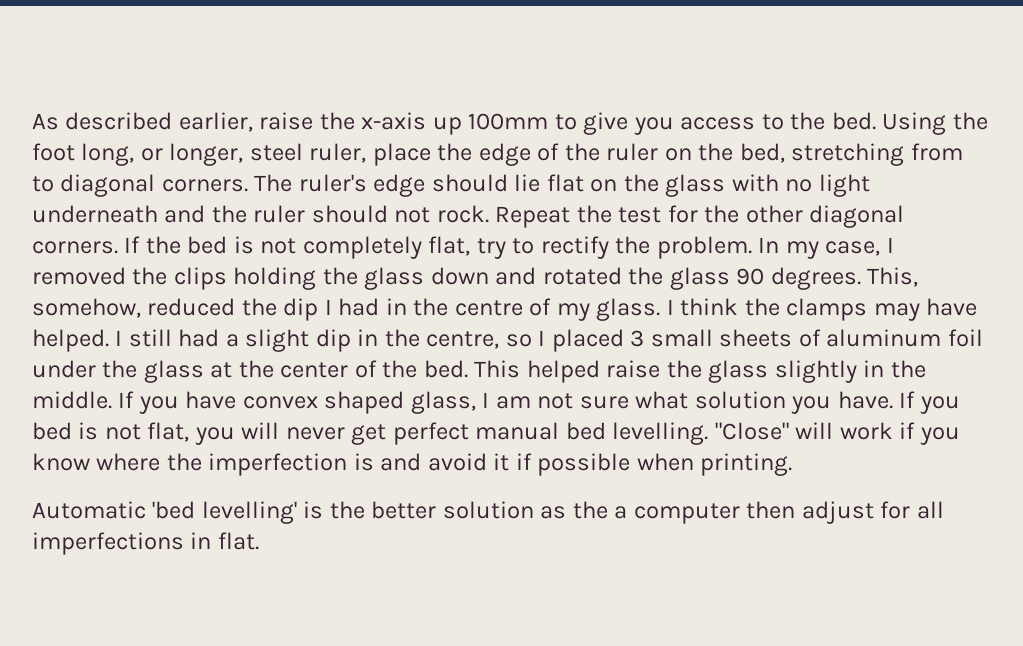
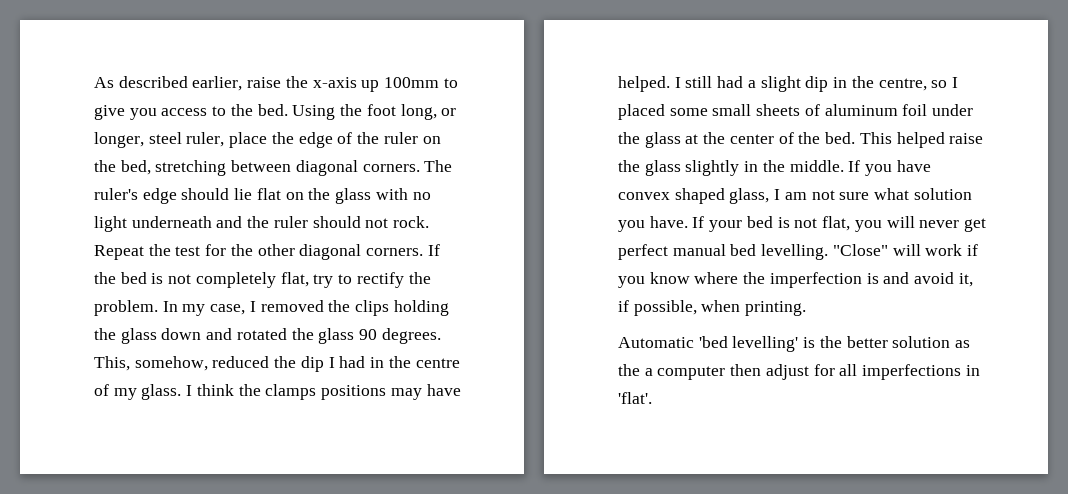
- Using the foot long, or longer, steel ruler, place the edge of the ruler on the bed, stretching from to diagonal corners.
+ Using the foot long, or longer, steel ruler, place the edge of the ruler on the bed, stretching between diagonal corners.
- I think the clamps may have helped.
+ I think the clamps positions may have helped.
- I still had a slight dip in the centre, so I placed 3 small sheets of aluminum foil under the glass at the center of the bed.
+ I still had a slight dip in the centre, so I placed some small sheets of aluminum foil under the glass at the center of the bed.
- If you bed is not flat, you will never get perfect manual bed levelling.
+ If your bed is not flat, you will never get perfect manual bed levelling.
- "Close" will work if you know where the imperfection is and avoid it if possible when printing.
+ "Close" will work if you know where the imperfection is and avoid it, if possible, when printing.
- Automatic 'bed levelling' is the better solution as the a computer then adjust for all imperfections in flat.
+ Automatic 'bed levelling' is the better solution as the a computer then adjust for all imperfections in 'flat'.

